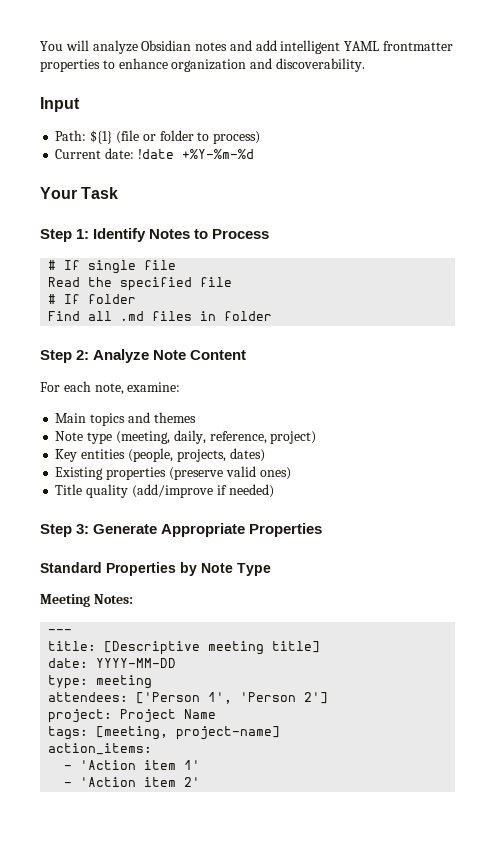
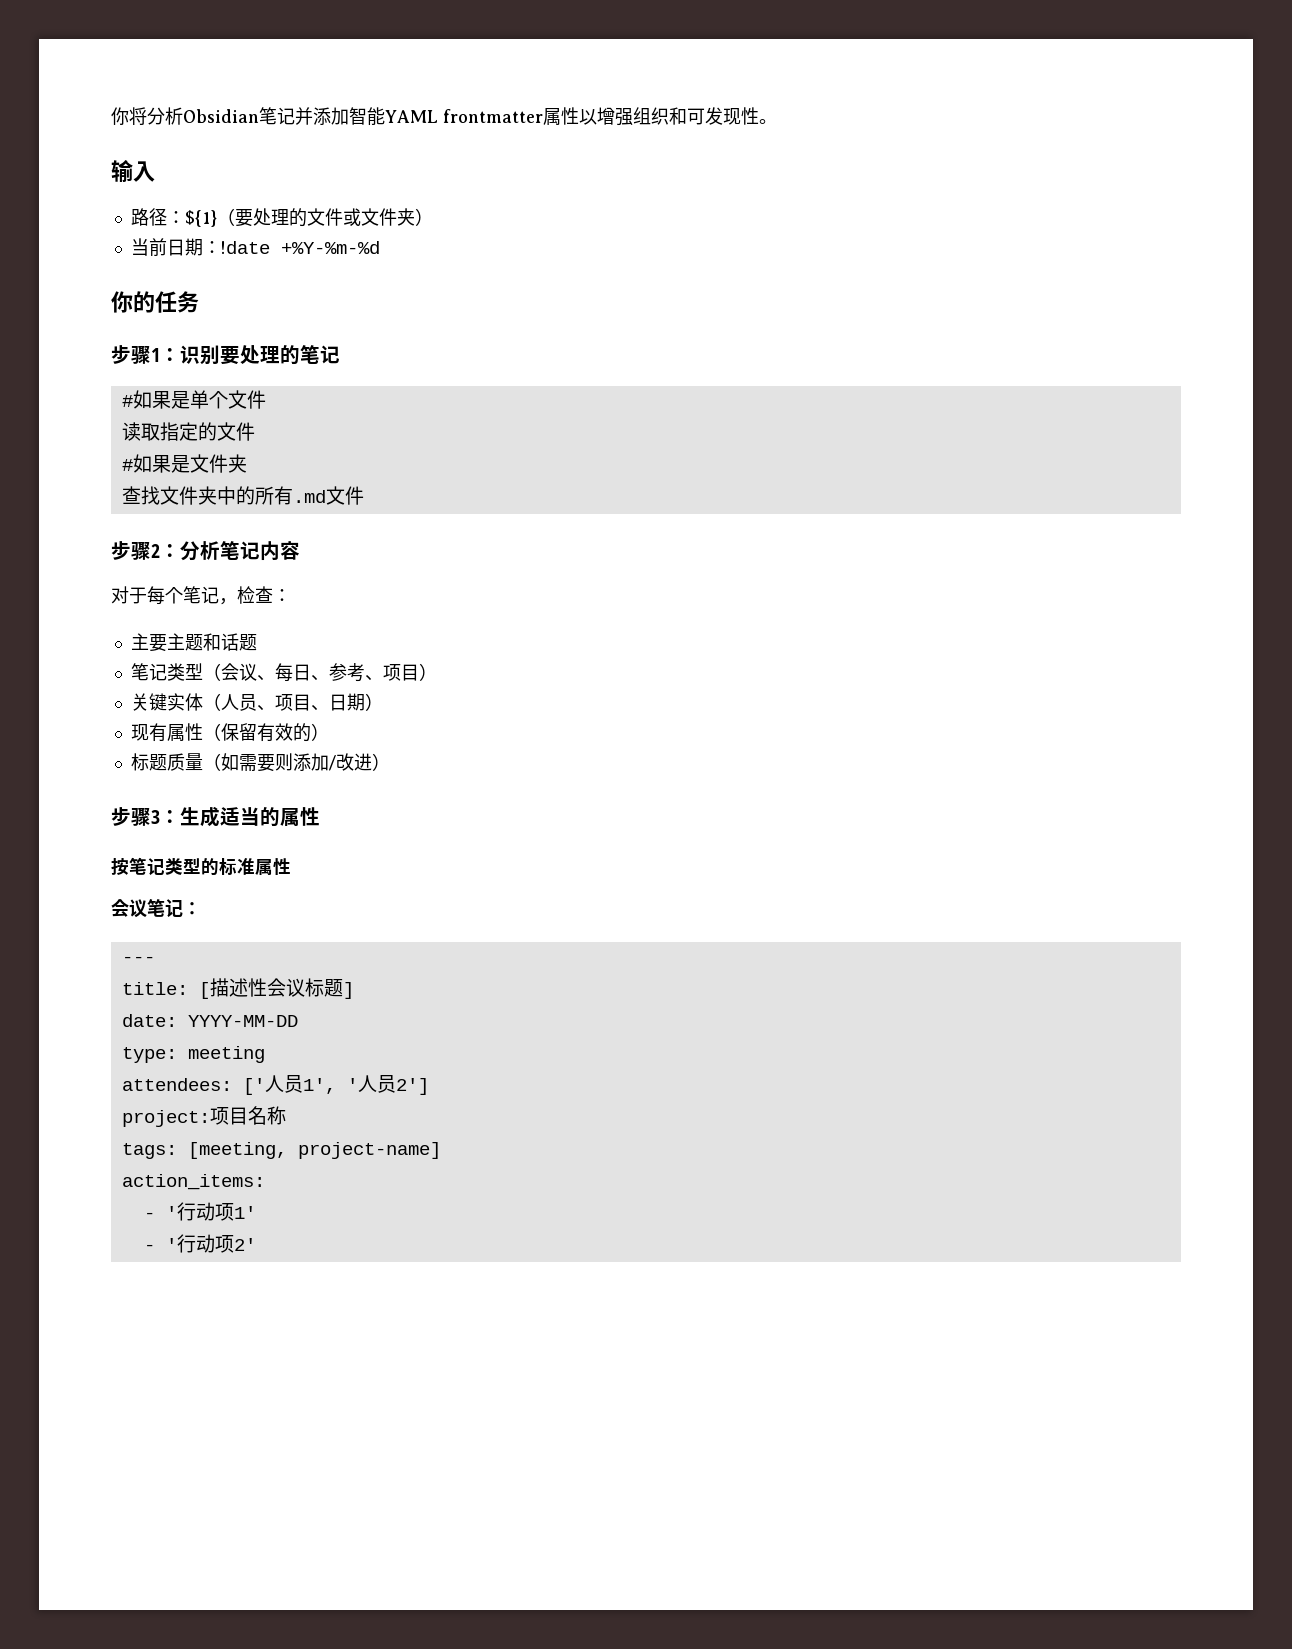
- You will analyze Obsidian notes and add intelligent YAML frontmatter properties to enhance organization and discoverability.
- Input
- Path: ${1} (file or folder to process)
- Current date: !date +%Y-%m-%d
- Your Task
- Step 1: Identify Notes to Process
- # If single file
- Read the specified file
- # If folder
- Find all .md files in folder
- Step 2: Analyze Note Content
- For each note, examine:
- Main topics and themes
- Note type (meeting, daily, reference, project)
- Key entities (people, projects, dates)
- Existing properties (preserve valid ones)
- Title quality (add/improve if needed)
- Step 3: Generate Appropriate Properties
- Standard Properties by Note Type
- Meeting Notes:
+ 你将分析Obsidian笔记并添加智能YAML frontmatter属性以增强组织和可发现性。
+ 输入
+ 路径：${1}（要处理的文件或文件夹）
+ 当前日期：!date +%Y-%m-%d
+ 你的任务
+ 步骤1：识别要处理的笔记
+ #如果是单个文件
+ 读取指定的文件
+ #如果是文件夹
+ 查找文件夹中的所有.md文件
+ 步骤2：分析笔记内容
+ 对于每个笔记，检查：
+ 主要主题和话题
+ 笔记类型（会议、每日、参考、项目）
+ 关键实体（人员、项目、日期）
+ 现有属性（保留有效的）
+ 标题质量（如需要则添加/改进）
+ 步骤3：生成适当的属性
+ 按笔记类型的标准属性
+ 会议笔记：
  ---
- title: [Descriptive meeting title]
+ title: [描述性会议标题]
- attendees: ['Person 1', 'Person 2']
+ attendees: ['人员1', '人员2']
- project: Project Name
+ project:项目名称
- - 'Action item 1'
+ - '行动项1'
- - 'Action item 2'
+ - '行动项2'

